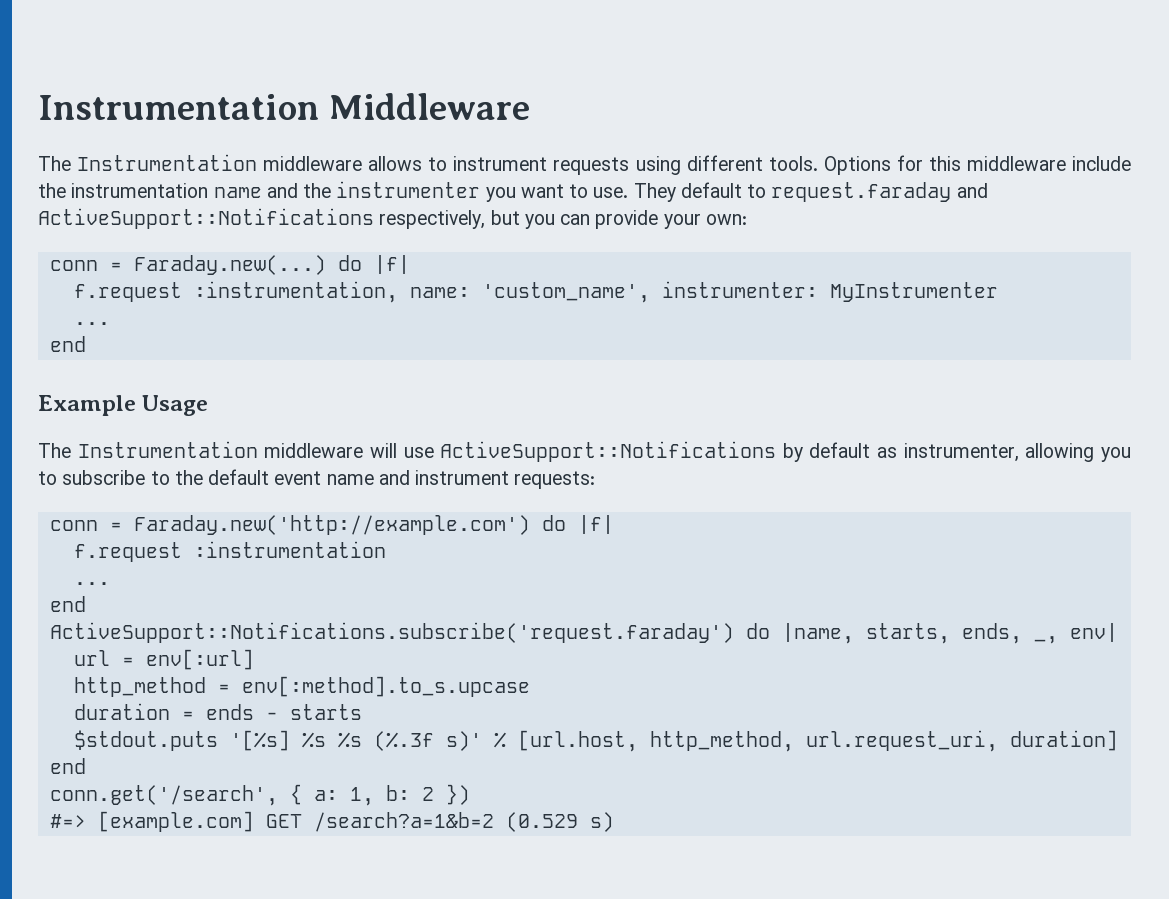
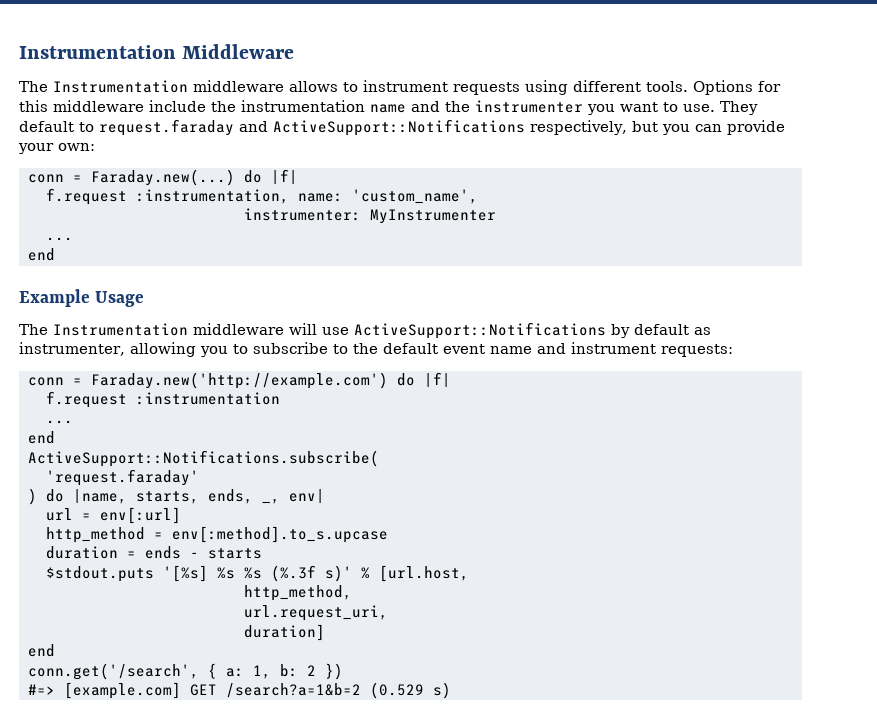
- f.request :instrumentation, name: 'custom_name', instrumenter: MyInstrumenter
+ f.request :instrumentation, name: 'custom_name',
+ instrumenter: MyInstrumenter
- ActiveSupport::Notifications.subscribe('request.faraday') do |name, starts, ends, _, env|
+ ActiveSupport::Notifications.subscribe(
+ 'request.faraday'
+ ) do |name, starts, ends, _, env|
- $stdout.puts '[%s] %s %s (%.3f s)' % [url.host, http_method, url.request_uri, duration]
+ $stdout.puts '[%s] %s %s (%.3f s)' % [url.host,
+ http_method,
+ url.request_uri,
+ duration]

